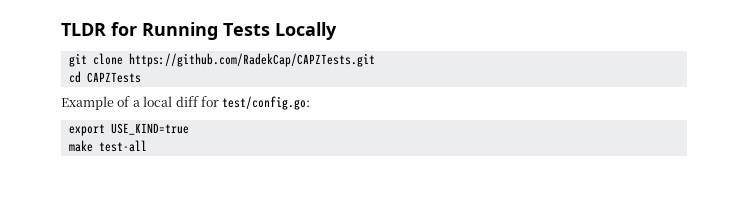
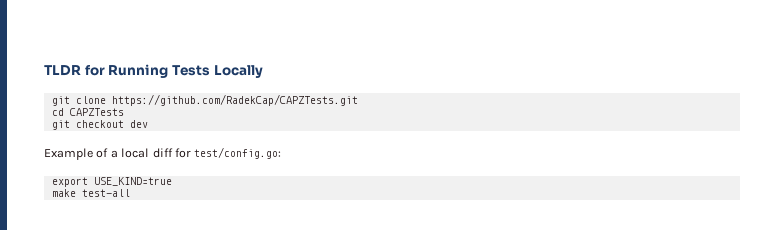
+ git checkout dev

